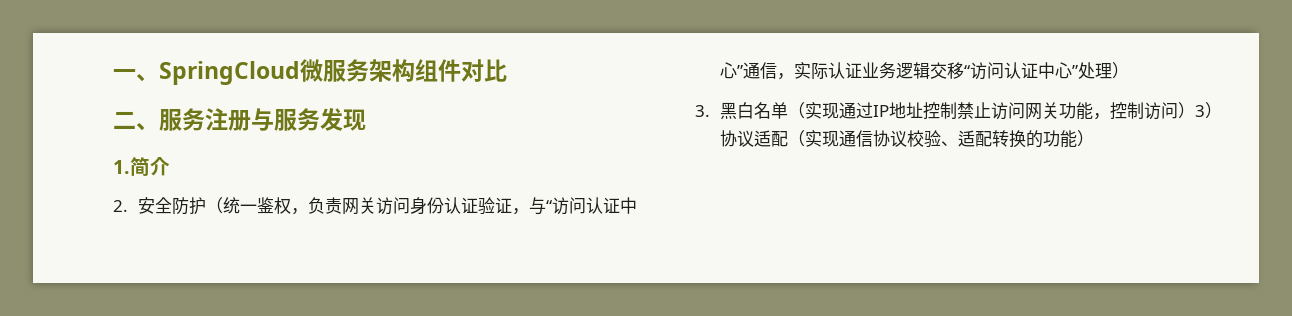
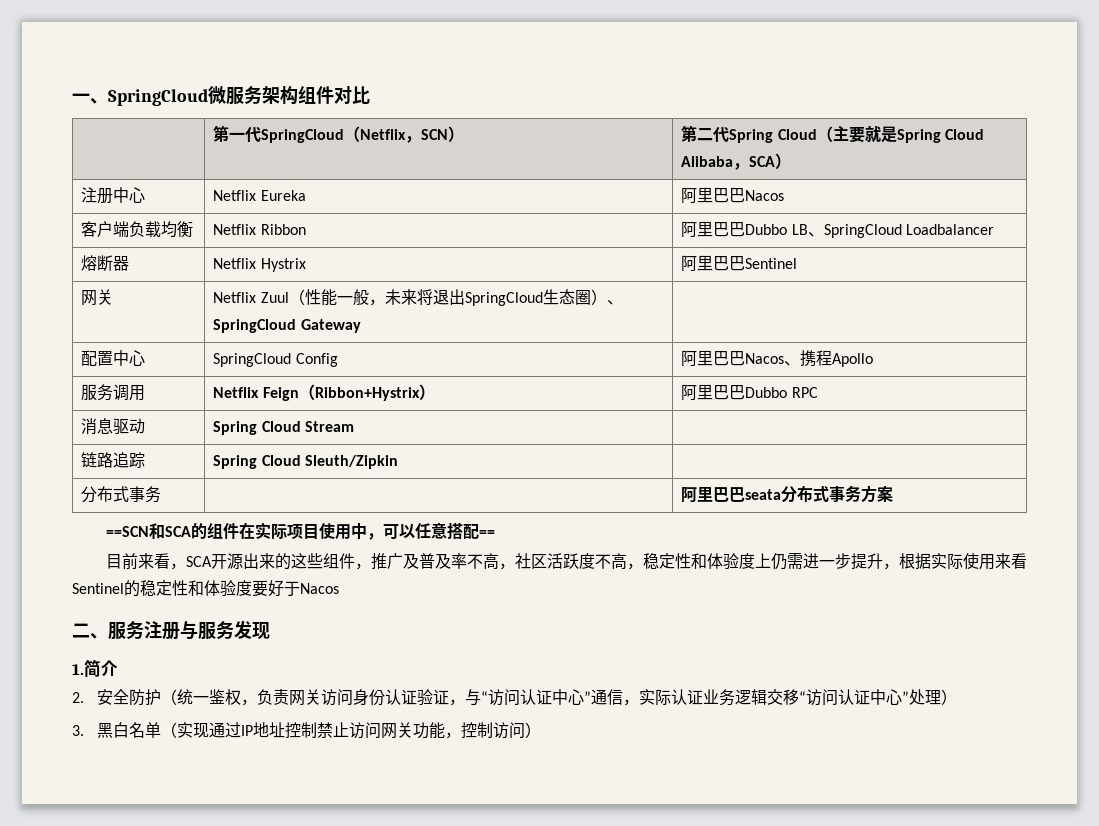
+ | 第⼀代SpringCloud（Netflix，SCN） | 第⼆代Spring Cloud（主要就是Spring Cloud Alibaba，SCA）
+ 注册中⼼ | Netflix Eureka | 阿⾥巴巴Nacos
+ 客户端负载均衡 | Netflix Ribbon | 阿⾥巴巴Dubbo LB、SpringCloud Loadbalancer
+ 熔断器 | Netflix Hystrix | 阿⾥巴巴Sentinel
+ ⽹关 | Netflix Zuul（性能⼀般，未来将退出SpringCloud⽣态圈）、SpringCloud Gateway |
+ 配置中⼼ | SpringCloud Config | 阿⾥巴巴Nacos、携程Apollo
+ 服务调⽤ | Netflix Feign（Ribbon+Hystrix） | 阿⾥巴巴Dubbo RPC
+ 消息驱动 | Spring Cloud Stream |
+ 链路追踪 | Spring Cloud Sleuth/Zipkin |
+ 分布式事务 | | 阿⾥巴巴seata分布式事务⽅案
+ ==SCN和SCA的组件在实际项目使用中，可以任意搭配==
+ ⽬前来看，SCA开源出来的这些组件，推⼴及普及率不⾼，社区活跃度不⾼，稳定性和体验度上仍需进⼀步提升，根据实际使⽤来看Sentinel的稳定性和体验度要好于Nacos
- 3.⿊⽩名单（实现通过IP地址控制禁⽌访问⽹关功能，控制访问）3）协议适配（实现通信协议校验、适配转换的功能）
+ 3.⿊⽩名单（实现通过IP地址控制禁⽌访问⽹关功能，控制访问）

